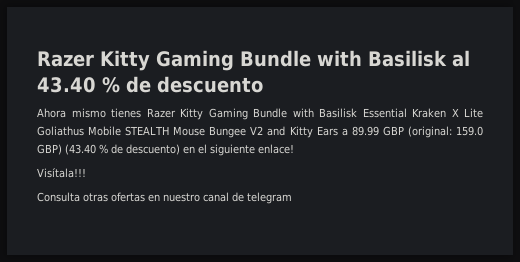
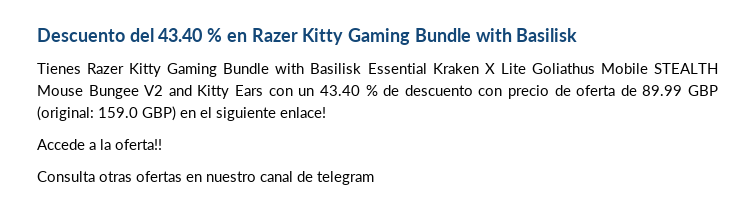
- Razer Kitty Gaming Bundle with Basilisk al 43.40 % de descuento
- Ahora mismo tienes Razer Kitty Gaming Bundle with Basilisk Essential Kraken X Lite Goliathus Mobile STEALTH Mouse Bungee V2 and Kitty Ears a 89.99 GBP (original: 159.0 GBP) (43.40 % de descuento) en el siguiente enlace!
+ Descuento del 43.40 % en Razer Kitty Gaming Bundle with Basilisk
+ Tienes Razer Kitty Gaming Bundle with Basilisk Essential Kraken X Lite Goliathus Mobile STEALTH Mouse Bungee V2 and Kitty Ears con un 43.40 % de descuento con precio de oferta de 89.99 GBP (original: 159.0 GBP) en el siguiente enlace!
- Visítala!!!
+ Accede a la oferta!!

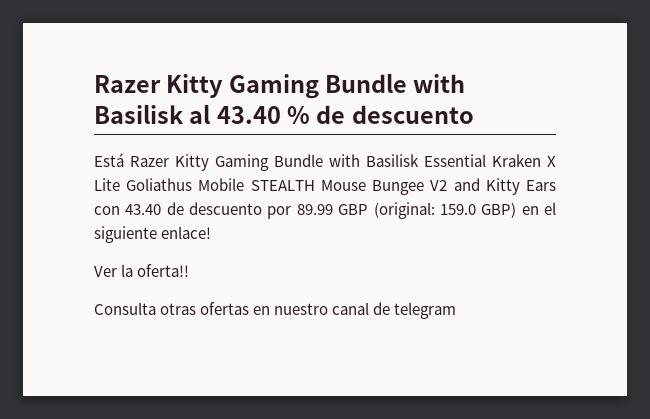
- Descuento del 43.40 % en Razer Kitty Gaming Bundle with Basilisk
- Tienes Razer Kitty Gaming Bundle with Basilisk Essential Kraken X Lite Goliathus Mobile STEALTH Mouse Bungee V2 and Kitty Ears con un 43.40 % de descuento con precio de oferta de 89.99 GBP (original: 159.0 GBP) en el siguiente enlace!
+ Razer Kitty Gaming Bundle with Basilisk al 43.40 % de descuento
+ Está Razer Kitty Gaming Bundle with Basilisk Essential Kraken X Lite Goliathus Mobile STEALTH Mouse Bungee V2 and Kitty Ears con 43.40 de descuento por 89.99 GBP (original: 159.0 GBP) en el siguiente enlace!
- Accede a la oferta!!
+ Ver la oferta!!

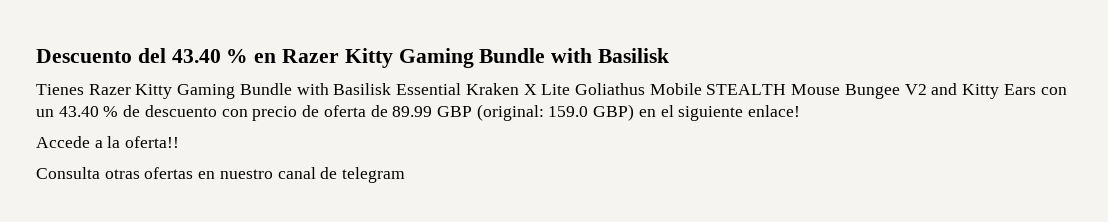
- Razer Kitty Gaming Bundle with Basilisk al 43.40 % de descuento
- Está Razer Kitty Gaming Bundle with Basilisk Essential Kraken X Lite Goliathus Mobile STEALTH Mouse Bungee V2 and Kitty Ears con 43.40 de descuento por 89.99 GBP (original: 159.0 GBP) en el siguiente enlace!
+ Descuento del 43.40 % en Razer Kitty Gaming Bundle with Basilisk
+ Tienes Razer Kitty Gaming Bundle with Basilisk Essential Kraken X Lite Goliathus Mobile STEALTH Mouse Bungee V2 and Kitty Ears con un 43.40 % de descuento con precio de oferta de 89.99 GBP (original: 159.0 GBP) en el siguiente enlace!
- Ver la oferta!!
+ Accede a la oferta!!

